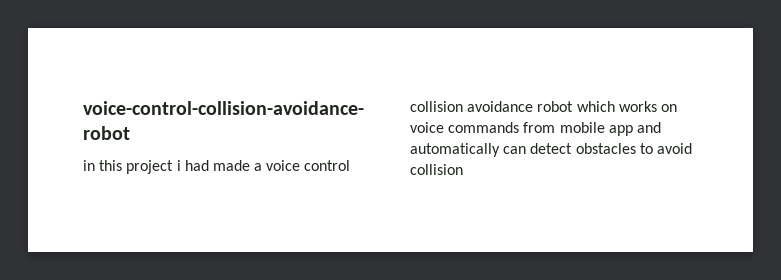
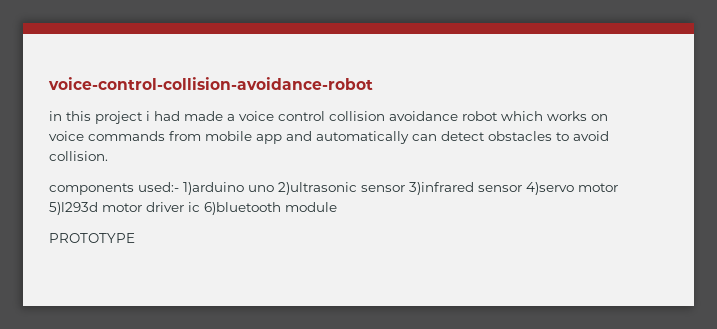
- in this project i had made a voice control collision avoidance robot which works on voice commands from mobile app and automatically can detect obstacles to avoid collision
+ in this project i had made a voice control collision avoidance robot which works on voice commands from mobile app and automatically can detect obstacles to avoid collision.
+ components used:- 1)arduino uno 2)ultrasonic sensor 3)infrared sensor 4)servo motor 5)l293d motor driver ic 6)bluetooth module
+ PROTOTYPE

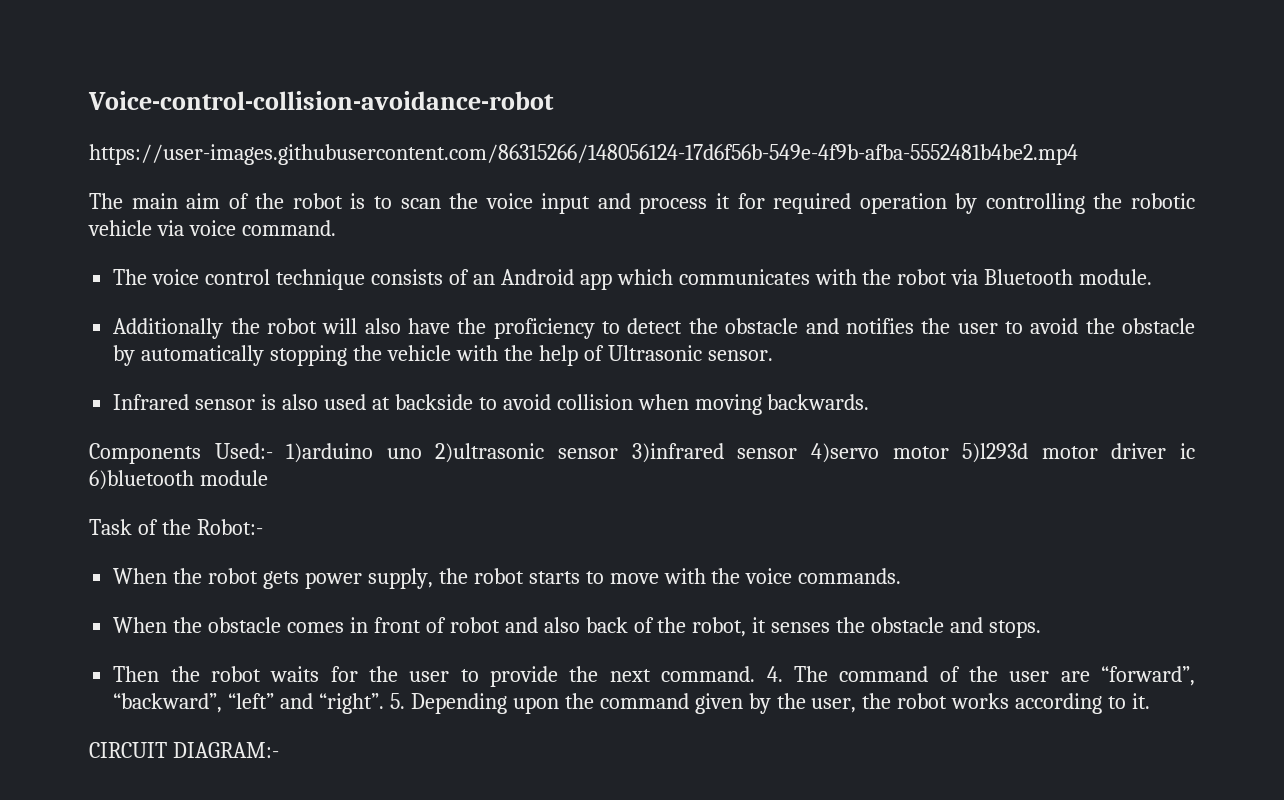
- voice-control-collision-avoidance-robot
- in this project i had made a voice control collision avoidance robot which works on voice commands from mobile app and automatically can detect obstacles to avoid collision.
- components used:- 1)arduino uno 2)ultrasonic sensor 3)infrared sensor 4)servo motor 5)l293d motor driver ic 6)bluetooth module
+ Voice-control-collision-avoidance-robot
+ https://user-images.githubusercontent.com/86315266/148056124-17d6f56b-549e-4f9b-afba-5552481b4be2.mp4
+ The main aim of the robot is to scan the voice input and process it for required operation by controlling the robotic vehicle via voice command.
+ The voice control technique consists of an Android app which communicates with the robot via Bluetooth module.
+ Additionally the robot will also have the proficiency to detect the obstacle and notifies the user to avoid the obstacle by automatically stopping the vehicle with the help of Ultrasonic sensor.
+ Infrared sensor is also used at backside to avoid collision when moving backwards.
+ Components Used:- 1)arduino uno 2)ultrasonic sensor 3)infrared sensor 4)servo motor 5)l293d motor driver ic 6)bluetooth module
- PROTOTYPE
+ Task of the Robot:-
+ When the robot gets power supply, the robot starts to move with the voice commands.
+ When the obstacle comes in front of robot and also back of the robot, it senses the obstacle and stops.
+ Then the robot waits for the user to provide the next command. 4. The command of the user are “forward”, “backward”, “left” and “right”. 5. Depending upon the command given by the user, the robot works according to it.
+ CIRCUIT DIAGRAM:-

